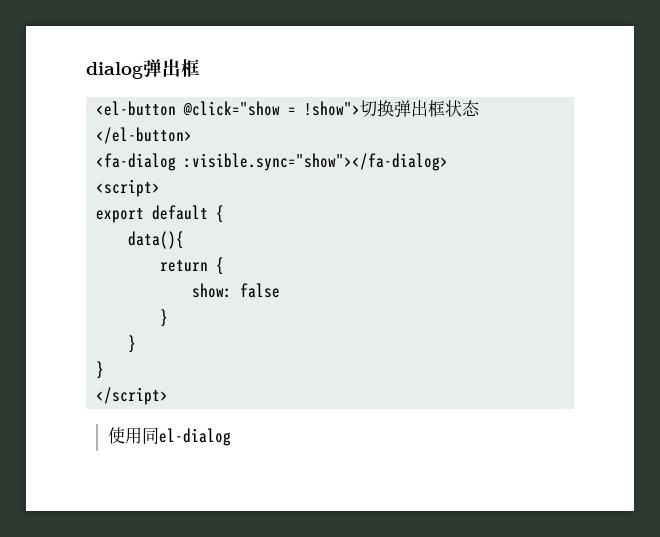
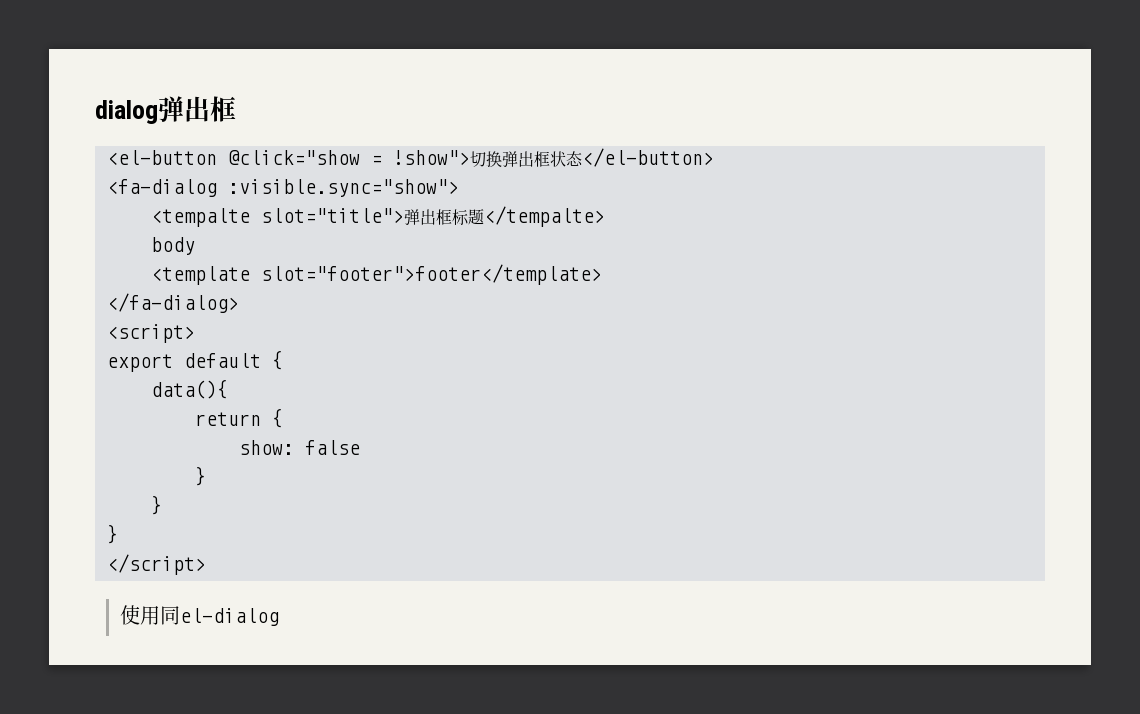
- <fa-dialog :visible.sync="show"></fa-dialog>
+ <fa-dialog :visible.sync="show">
+ <tempalte slot="title">弹出框标题</tempalte>
+ body
+ <template slot="footer">footer</template>
+ </fa-dialog>

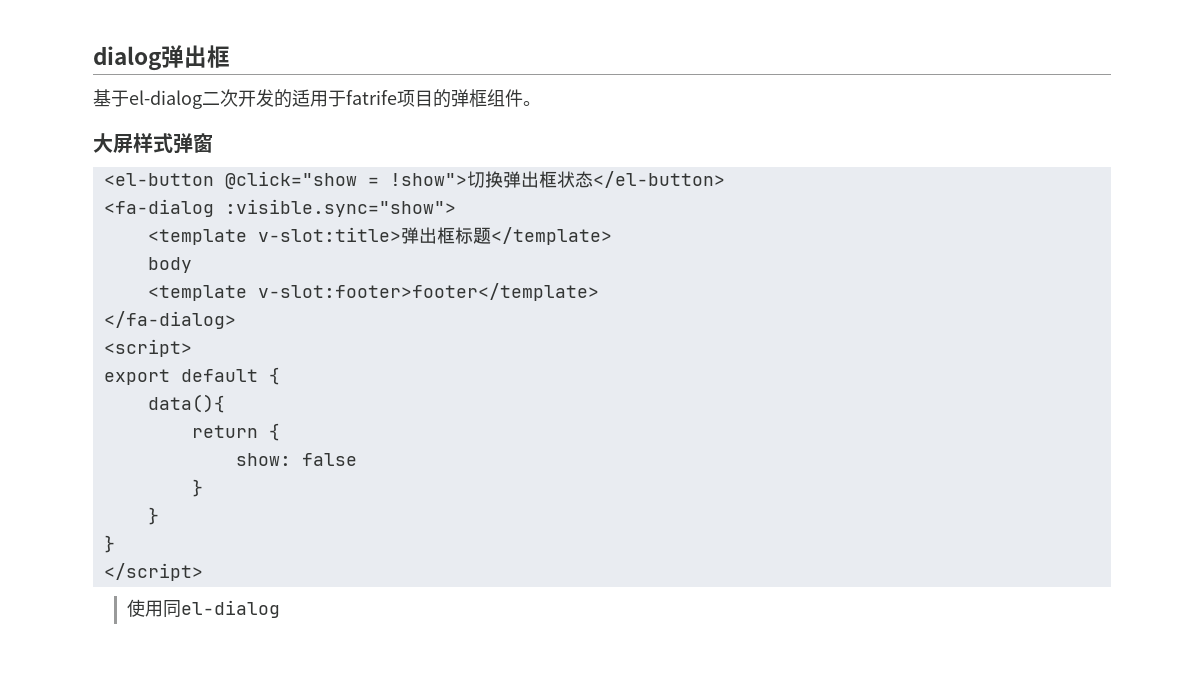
+ 基于el-dialog二次开发的适用于fatrife项目的弹框组件。
+ 大屏样式弹窗
- <tempalte slot="title">弹出框标题</tempalte>
+ <template v-slot:title>弹出框标题</template>
- <template slot="footer">footer</template>
+ <template v-slot:footer>footer</template>

